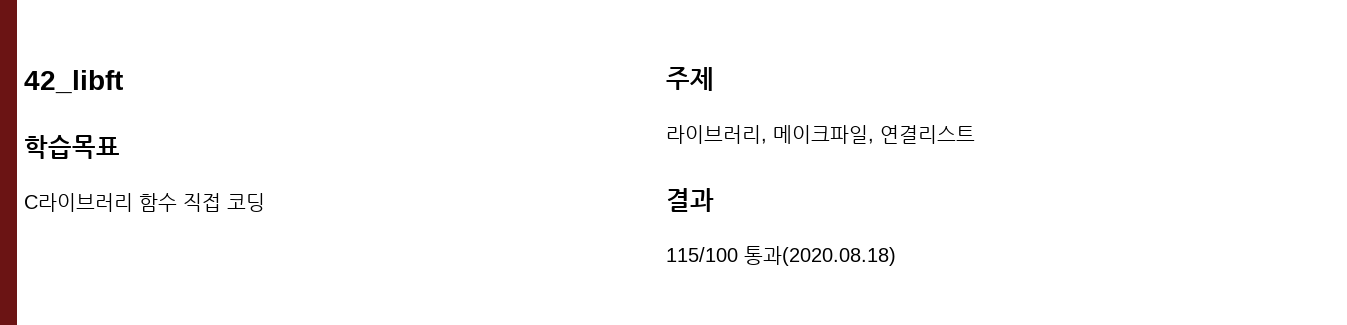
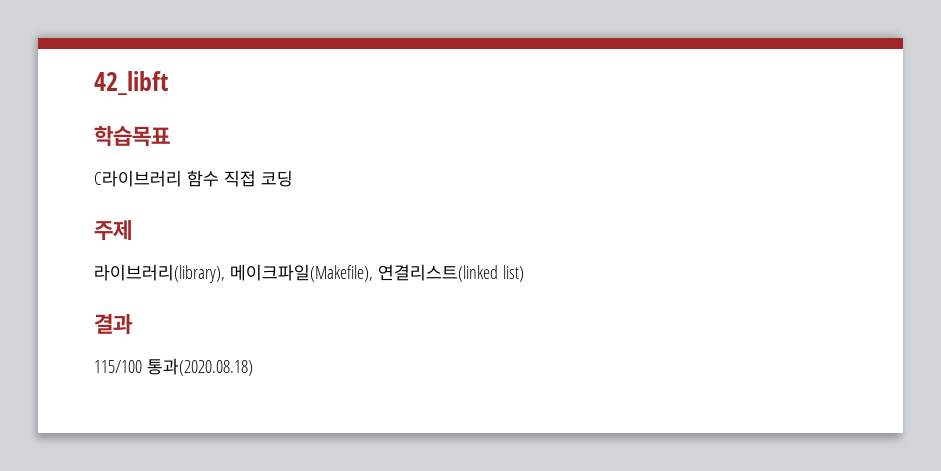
- 라이브러리, 메이크파일, 연결리스트
+ 라이브러리(library), 메이크파일(Makefile), 연결리스트(linked list)

